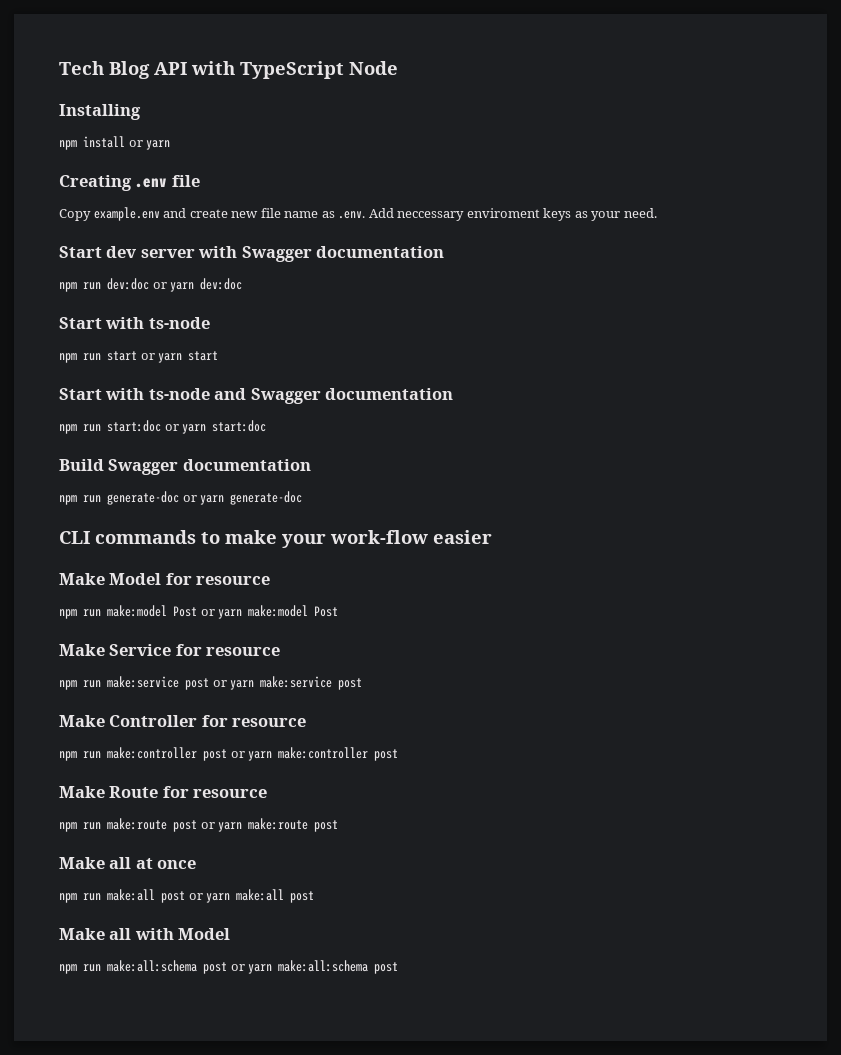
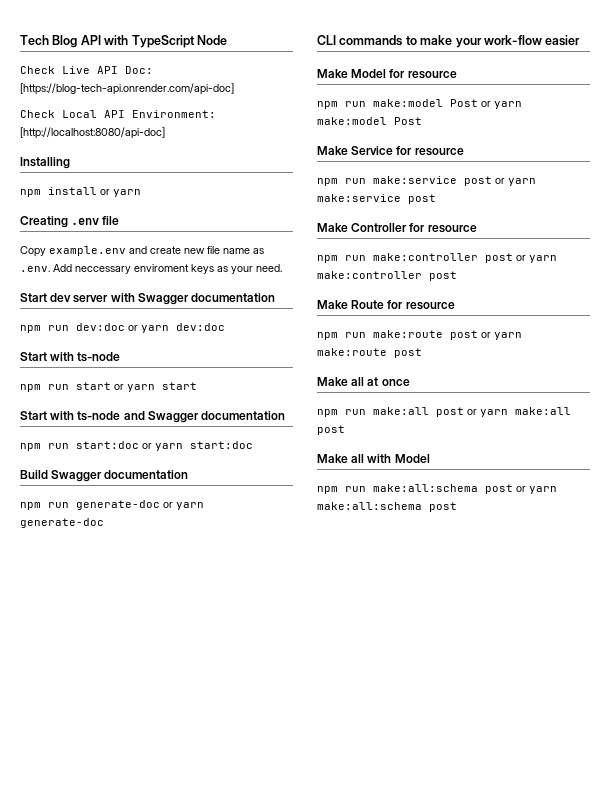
+ Check Live API Doc: [https://blog-tech-api.onrender.com/api-doc]
+ Check Local API Environment: [http://localhost:8080/api-doc]

